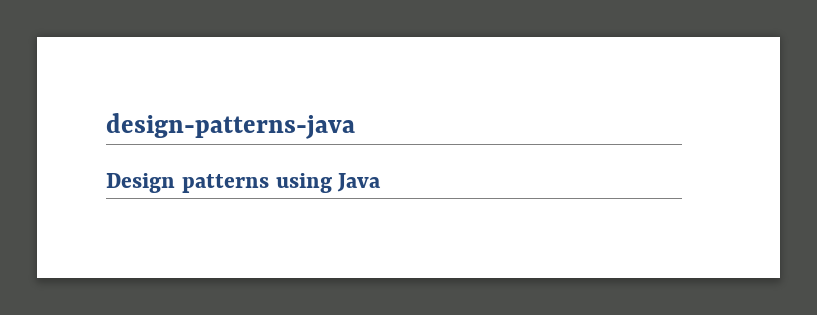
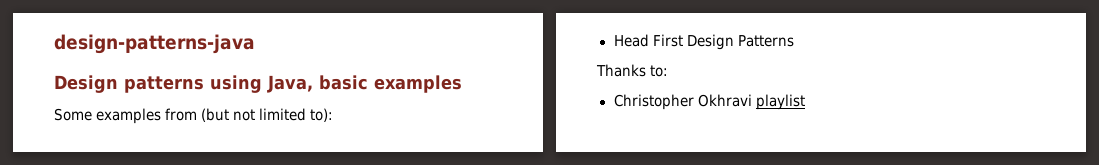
- Design patterns using Java
+ Design patterns using Java, basic examples
+ Some examples from (but not limited to):
+ Head First Design Patterns
+ Thanks to:
+ Christopher Okhravi playlist

